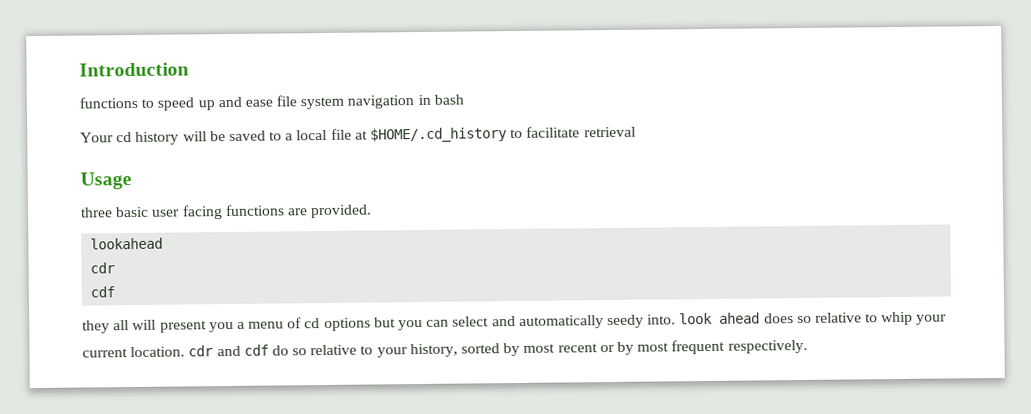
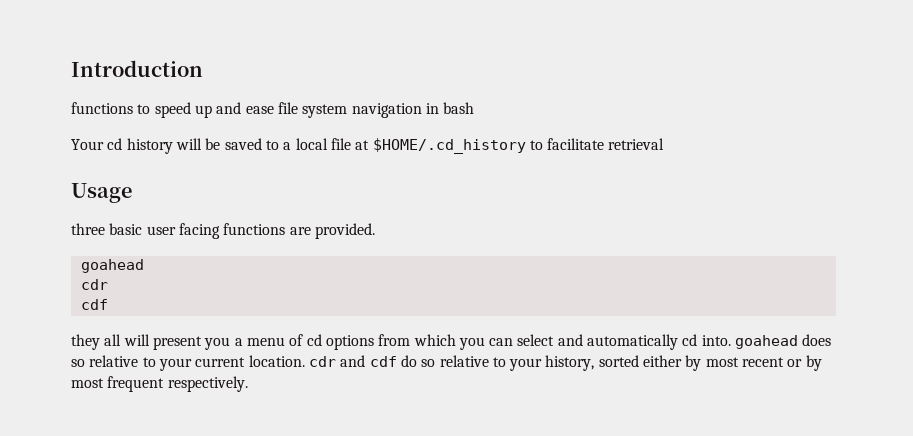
  three basic user facing functions are provided.
- lookahead
+ goahead
- they all will present you a menu of cd options but you can select and automatically seedy into. look ahead does so relative to whip your current location. cdr and cdf do so relative to your history, sorted by most recent or by most frequent respectively.
+ they all will present you a menu of cd options from which you can select and automatically cd into. goahead does so relative to your current location. cdr and cdf do so relative to your history, sorted either by most recent or by most frequent respectively.

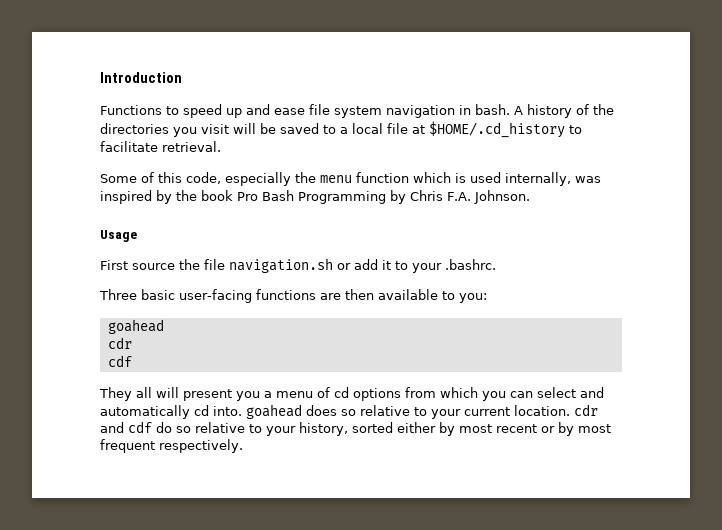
- functions to speed up and ease file system navigation in bash
- Your cd history will be saved to a local file at $HOME/.cd_history to facilitate retrieval
+ Functions to speed up and ease file system navigation in bash. A history of the directories you visit will be saved to a local file at $HOME/.cd_history to facilitate retrieval.
+ Some of this code, especially the menu function which is used internally, was inspired by the book Pro Bash Programming by Chris F.A. Johnson.
  Usage
- three basic user facing functions are provided.
+ First source the file navigation.sh or add it to your .bashrc.
+ Three basic user-facing functions are then available to you:
- they all will present you a menu of cd options from which you can select and automatically cd into. goahead does so relative to your current location. cdr and cdf do so relative to your history, sorted either by most recent or by most frequent respectively.
+ They all will present you a menu of cd options from which you can select and automatically cd into. goahead does so relative to your current location. cdr and cdf do so relative to your history, sorted either by most recent or by most frequent respectively.

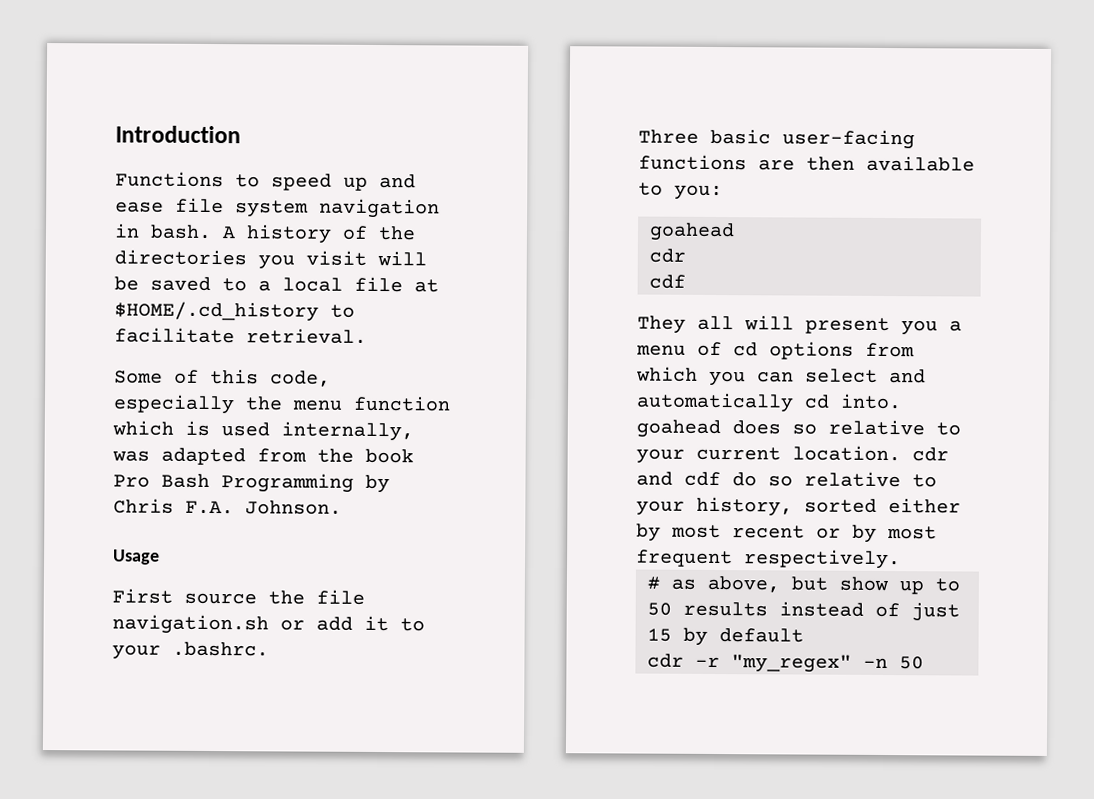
- Some of this code, especially the menu function which is used internally, was inspired by the book Pro Bash Programming by Chris F.A. Johnson.
+ Some of this code, especially the menu function which is used internally, was adapted from the book Pro Bash Programming by Chris F.A. Johnson.
+ # as above, but show up to 50 results instead of just 15 by default
+ cdr -r "my_regex" -n 50

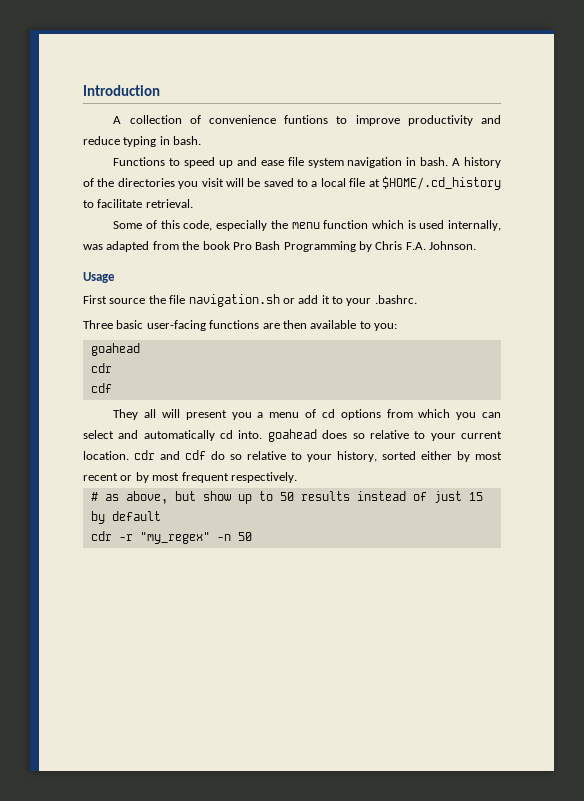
+ A collection of convenience funtions to improve productivity and reduce typing in bash.

